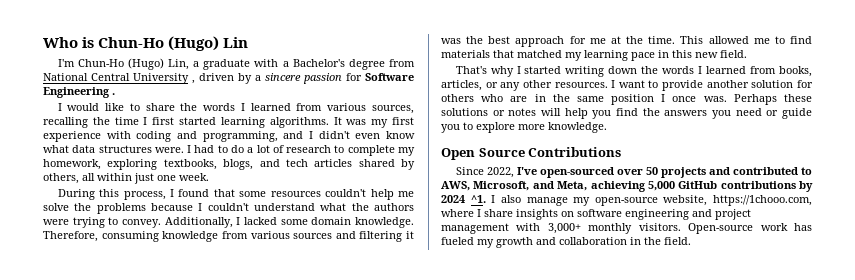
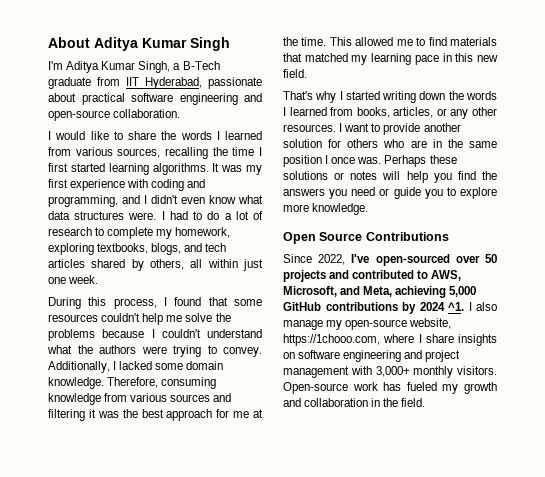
- Who is Chun-Ho (Hugo) Lin
- I'm Chun-Ho (Hugo) Lin, a graduate with a Bachelor's degree from National Central University , driven by a sincere passion for Software Engineering .
+ About Aditya Kumar Singh
+ I'm Aditya Kumar Singh, a B-Tech graduate from IIT Hyderabad, passionate about practical software engineering and open-source collaboration.

